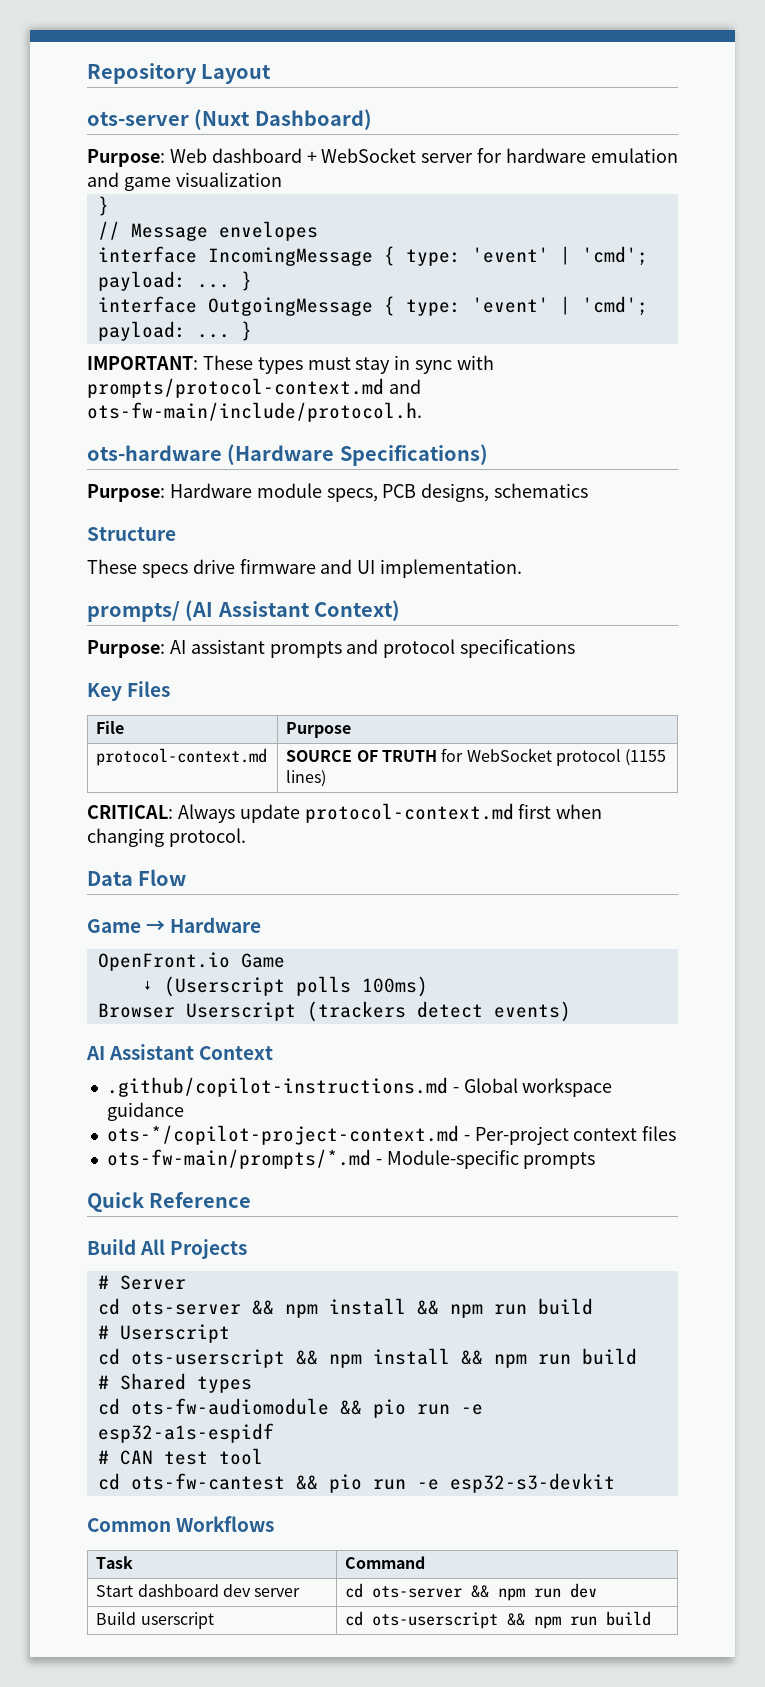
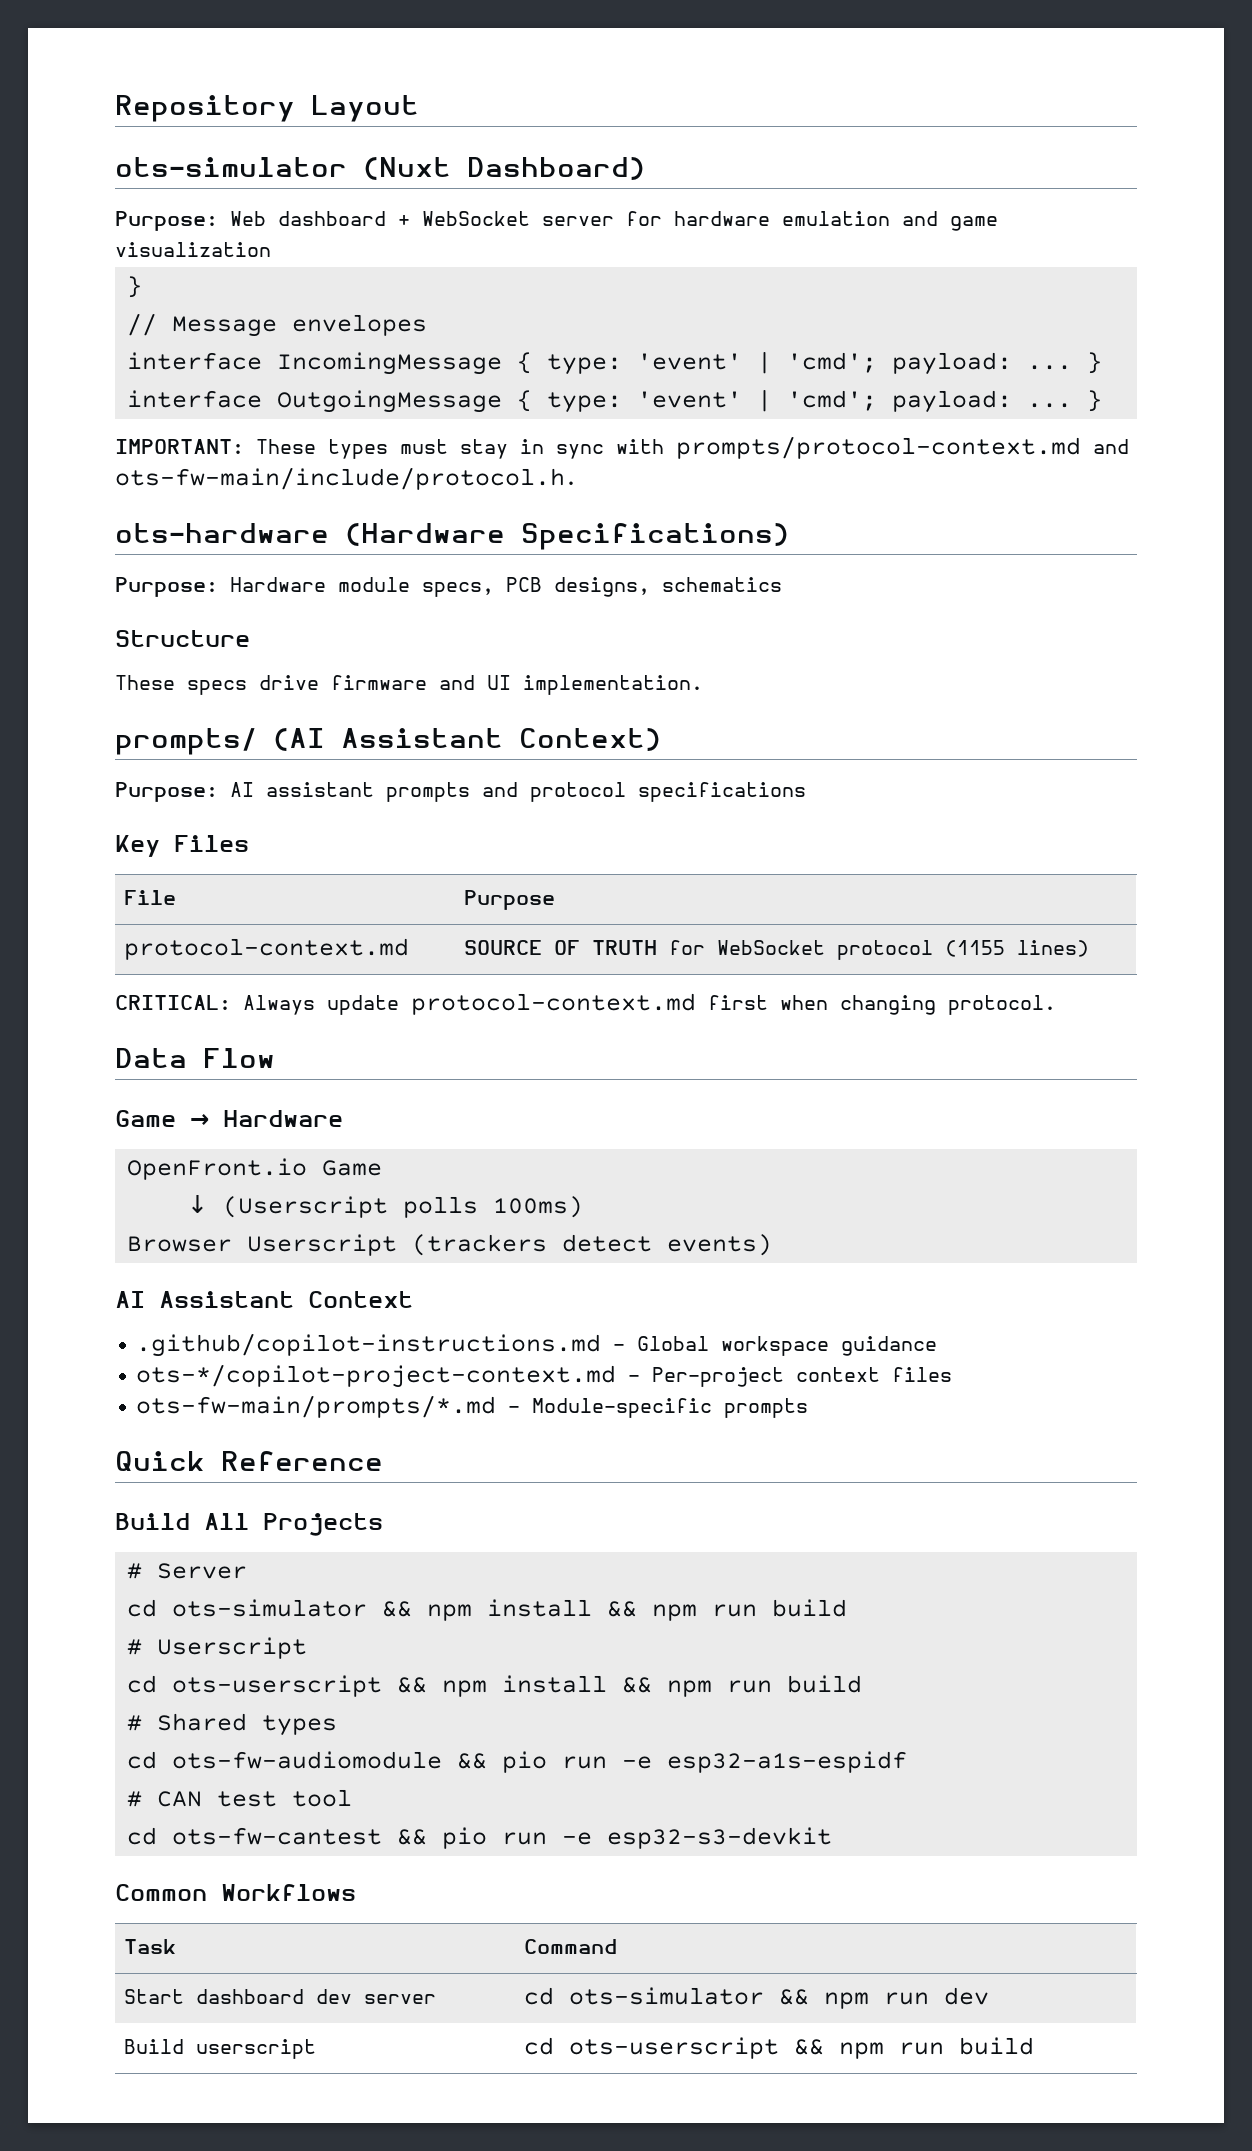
- ots-server (Nuxt Dashboard)
+ ots-simulator (Nuxt Dashboard)
- cd ots-server && npm install && npm run build
+ cd ots-simulator && npm install && npm run build
- Start dashboard dev server | cd ots-server && npm run dev
+ Start dashboard dev server | cd ots-simulator && npm run dev

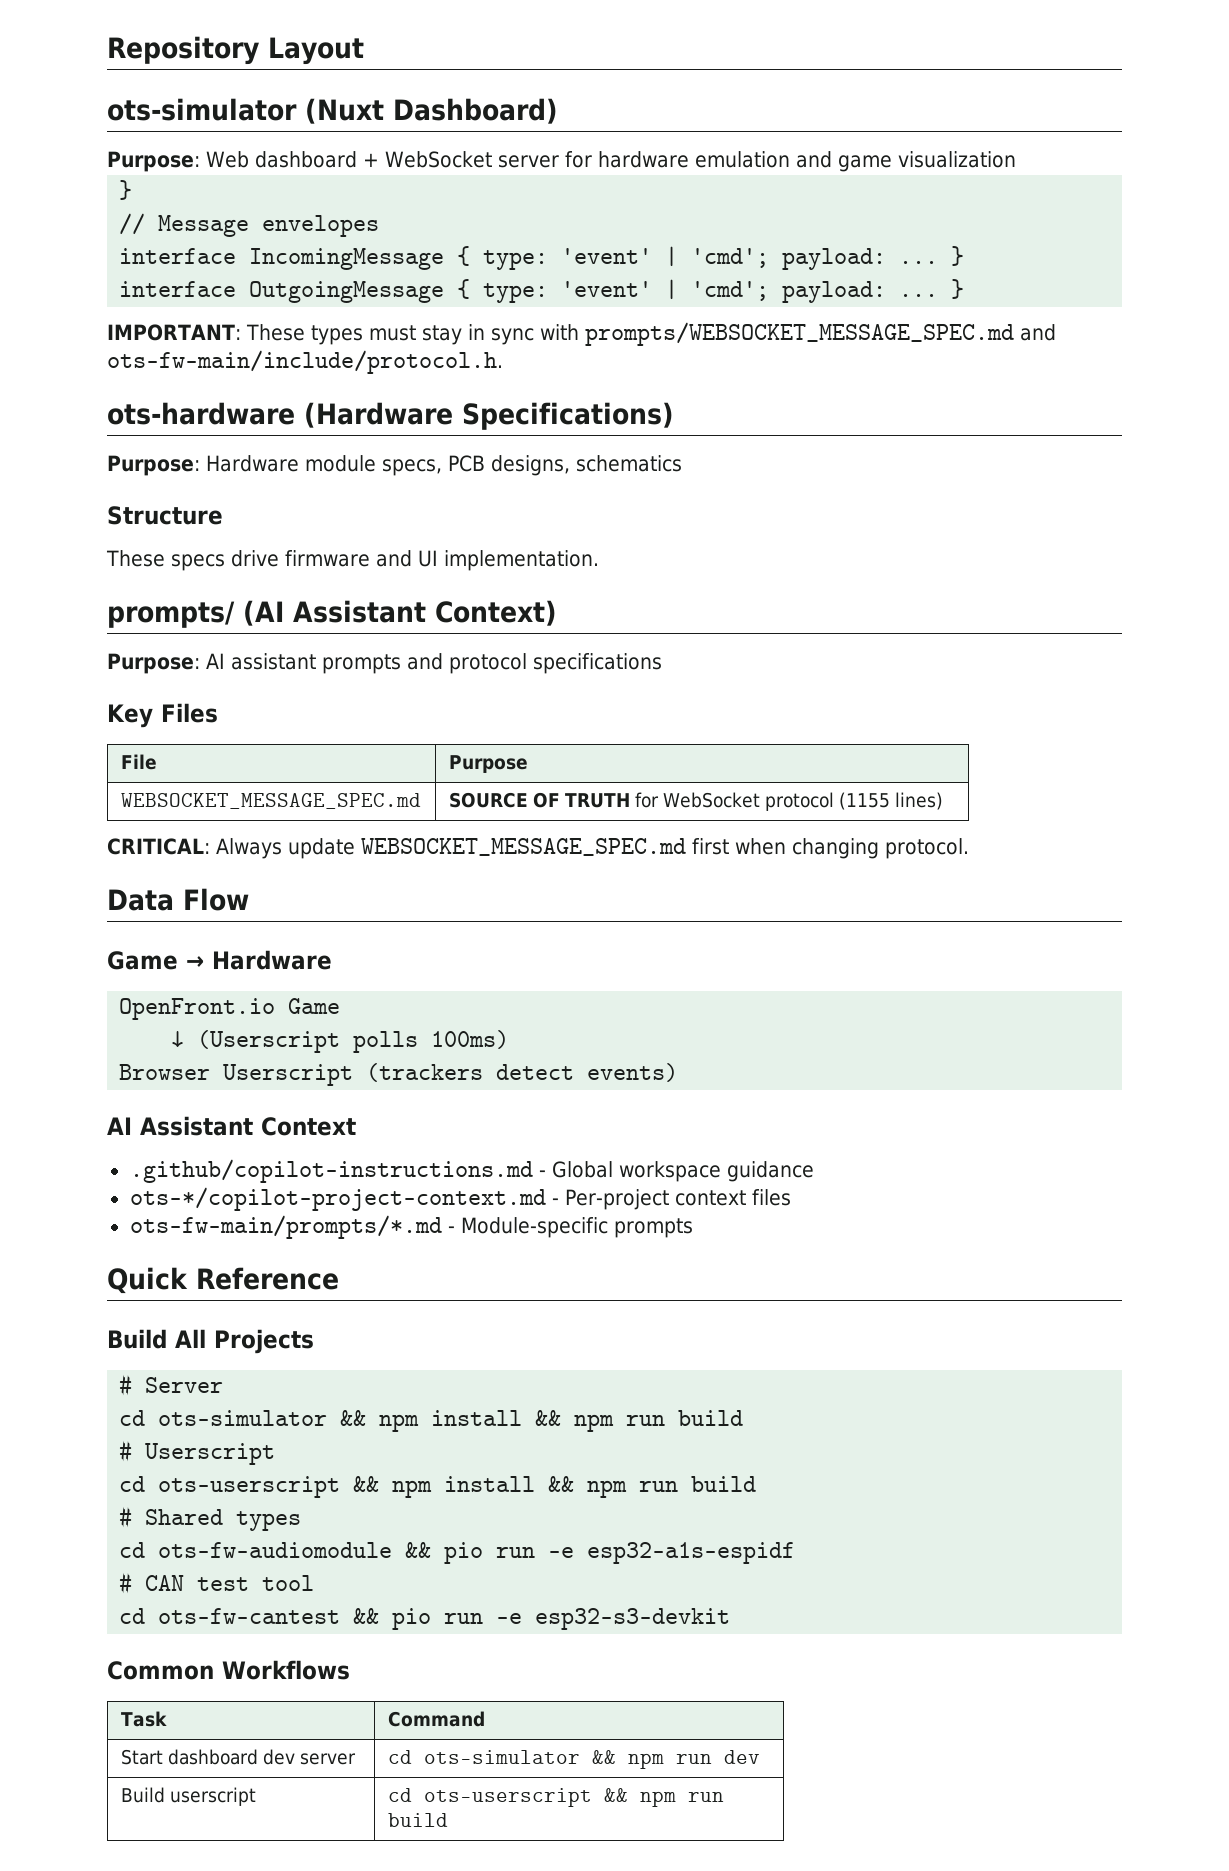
- IMPORTANT: These types must stay in sync with prompts/protocol-context.md and ots-fw-main/include/protocol.h.
+ IMPORTANT: These types must stay in sync with prompts/WEBSOCKET_MESSAGE_SPEC.md and ots-fw-main/include/protocol.h.
- protocol-context.md | SOURCE OF TRUTH for WebSocket protocol (1155 lines)
+ WEBSOCKET_MESSAGE_SPEC.md | SOURCE OF TRUTH for WebSocket protocol (1155 lines)
- CRITICAL: Always update protocol-context.md first when changing protocol.
+ CRITICAL: Always update WEBSOCKET_MESSAGE_SPEC.md first when changing protocol.

